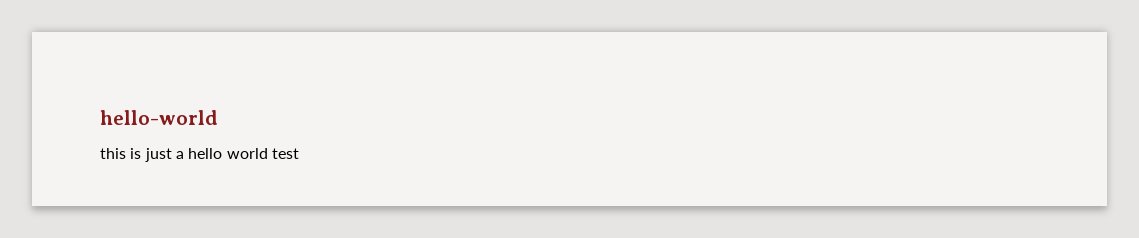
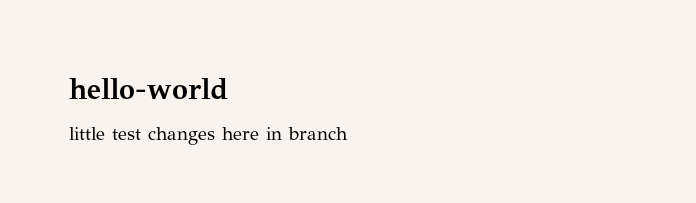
- this is just a hello world test
+ little test changes here in branch

